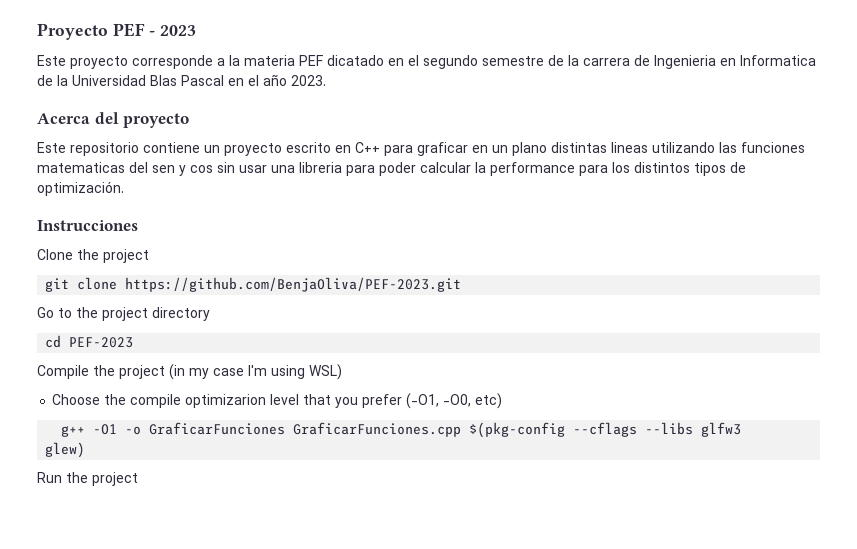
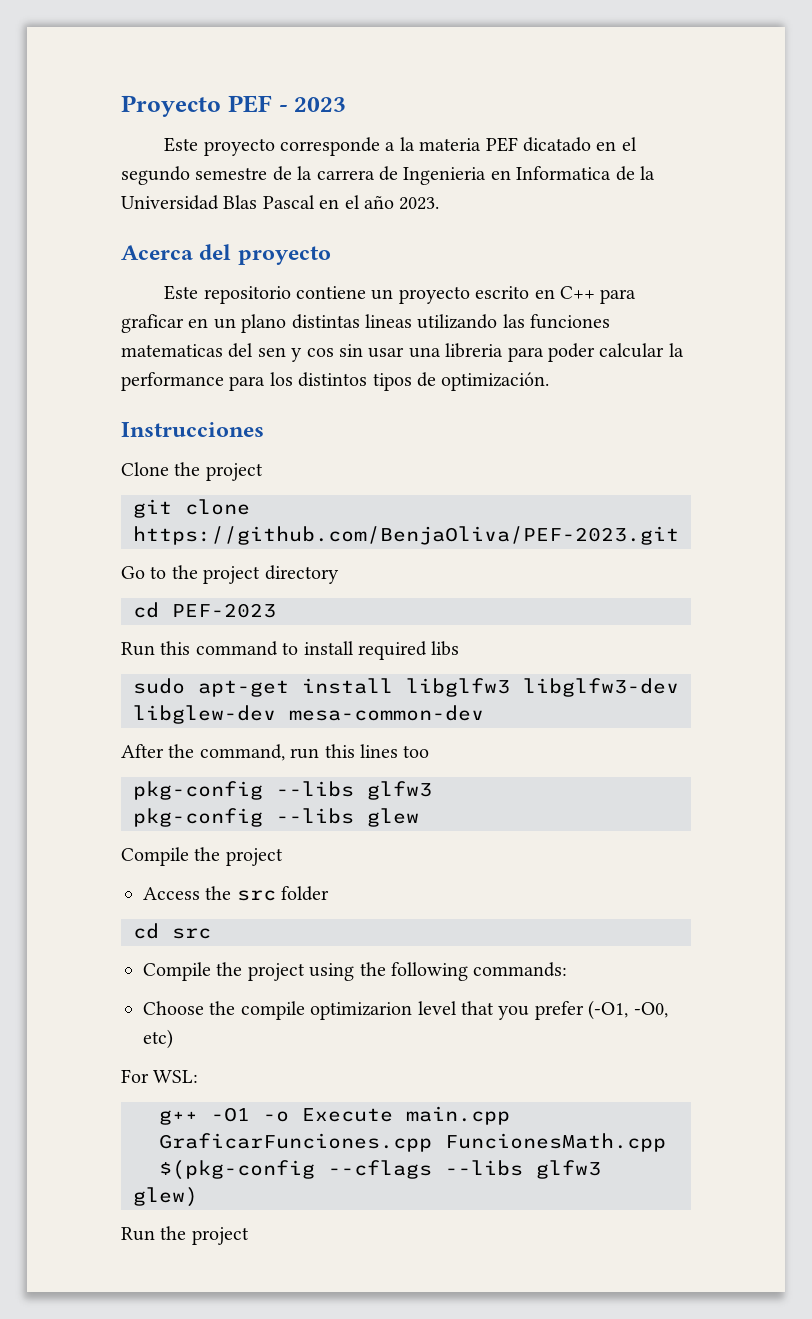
- Compile the project (in my case I'm using WSL)
+ Run this command to install required libs
+ sudo apt-get install libglfw3 libglfw3-dev libglew-dev mesa-common-dev
+ After the command, run this lines too
+ pkg-config --libs glfw3
+ pkg-config --libs glew
+ Compile the project
+ Access the src folder
+ cd src
+ Compile the project using the following commands:
+ For WSL:
- g++ -O1 -o GraficarFunciones GraficarFunciones.cpp $(pkg-config --cflags --libs glfw3
+ g++ -O1 -o Execute main.cpp GraficarFunciones.cpp FuncionesMath.cpp $(pkg-config --cflags --libs glfw3

